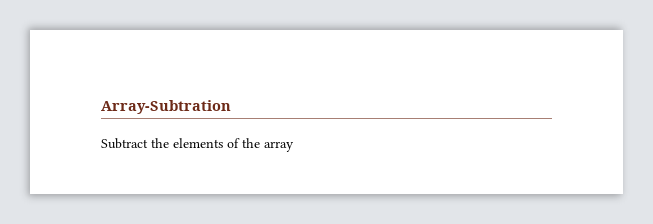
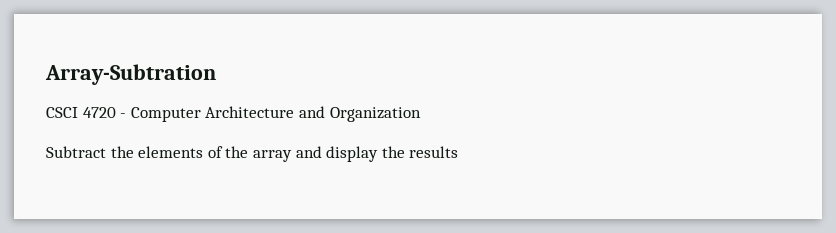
+ CSCI 4720 - Computer Architecture and Organization
- Subtract the elements of the array
+ Subtract the elements of the array and display the results

